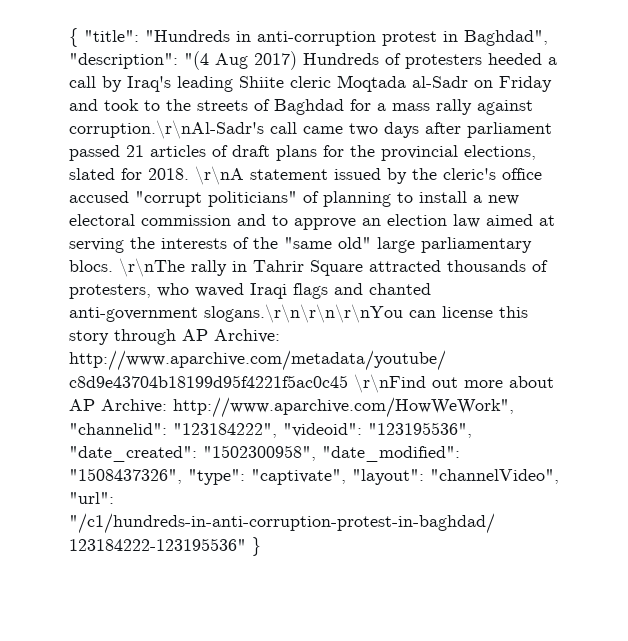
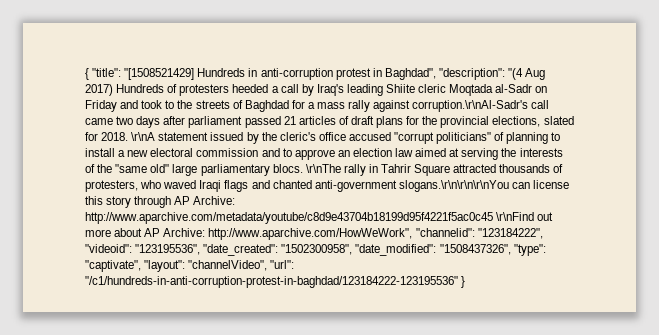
- { "title": "Hundreds in anti-corruption protest in Baghdad", "description": "(4 Aug 2017) Hundreds of protesters heeded a call by Iraq's leading Shiite cleric Moqtada al-Sadr on Friday and took to the streets of Baghdad for a mass rally against corruption.\r\nAl-Sadr's call came two days after parliament passed 21 articles of draft plans for the provincial elections, slated for 2018.
+ { "title": "[1508521429] Hundreds in anti-corruption protest in Baghdad", "description": "(4 Aug 2017) Hundreds of protesters heeded a call by Iraq's leading Shiite cleric Moqtada al-Sadr on Friday and took to the streets of Baghdad for a mass rally against corruption.\r\nAl-Sadr's call came two days after parliament passed 21 articles of draft plans for the provincial elections, slated for 2018.

